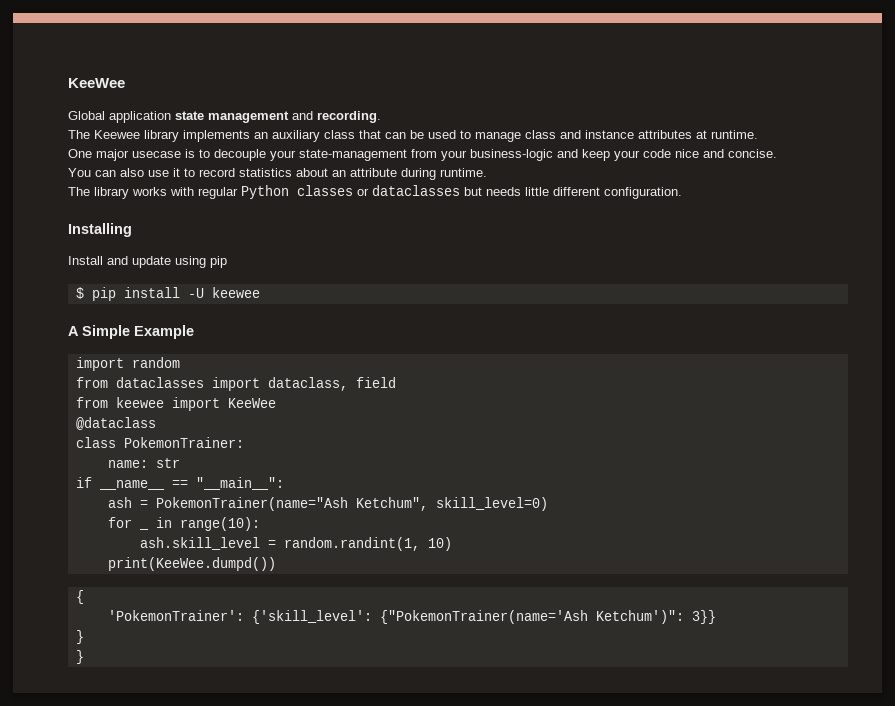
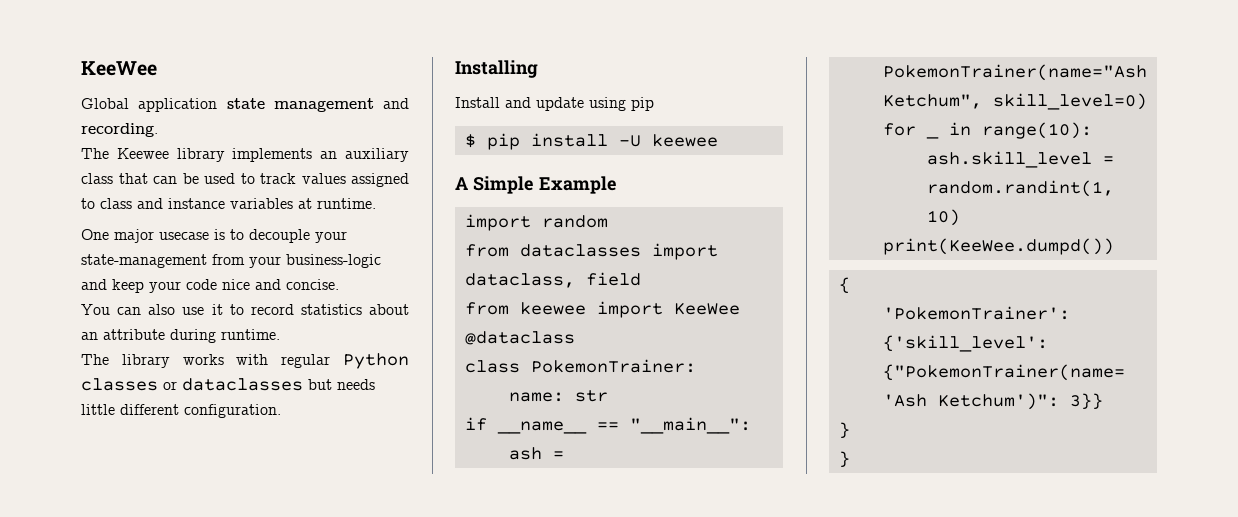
- The Keewee library implements an auxiliary class that can be used to manage class and instance attributes at runtime.
+ The Keewee library implements an auxiliary class that can be used to track values assigned to class and instance variables at runtime.

